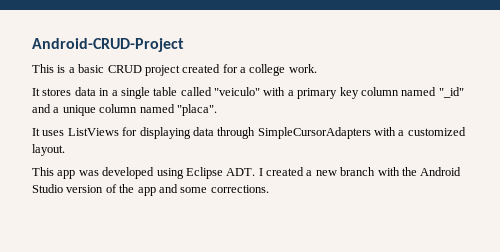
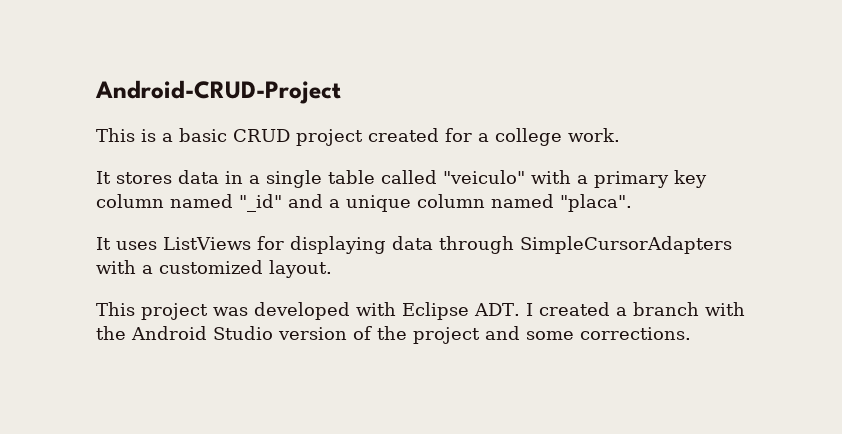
- This app was developed using Eclipse ADT. I created a new branch with the Android Studio version of the app and some corrections.
+ This project was developed with Eclipse ADT. I created a branch with the Android Studio version of the project and some corrections.

